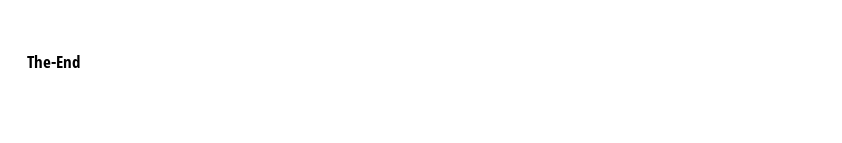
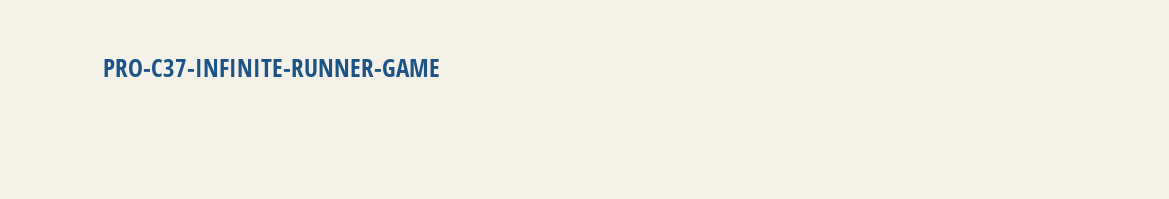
- The-End
+ PRO-C37-INFINITE-RUNNER-GAME

